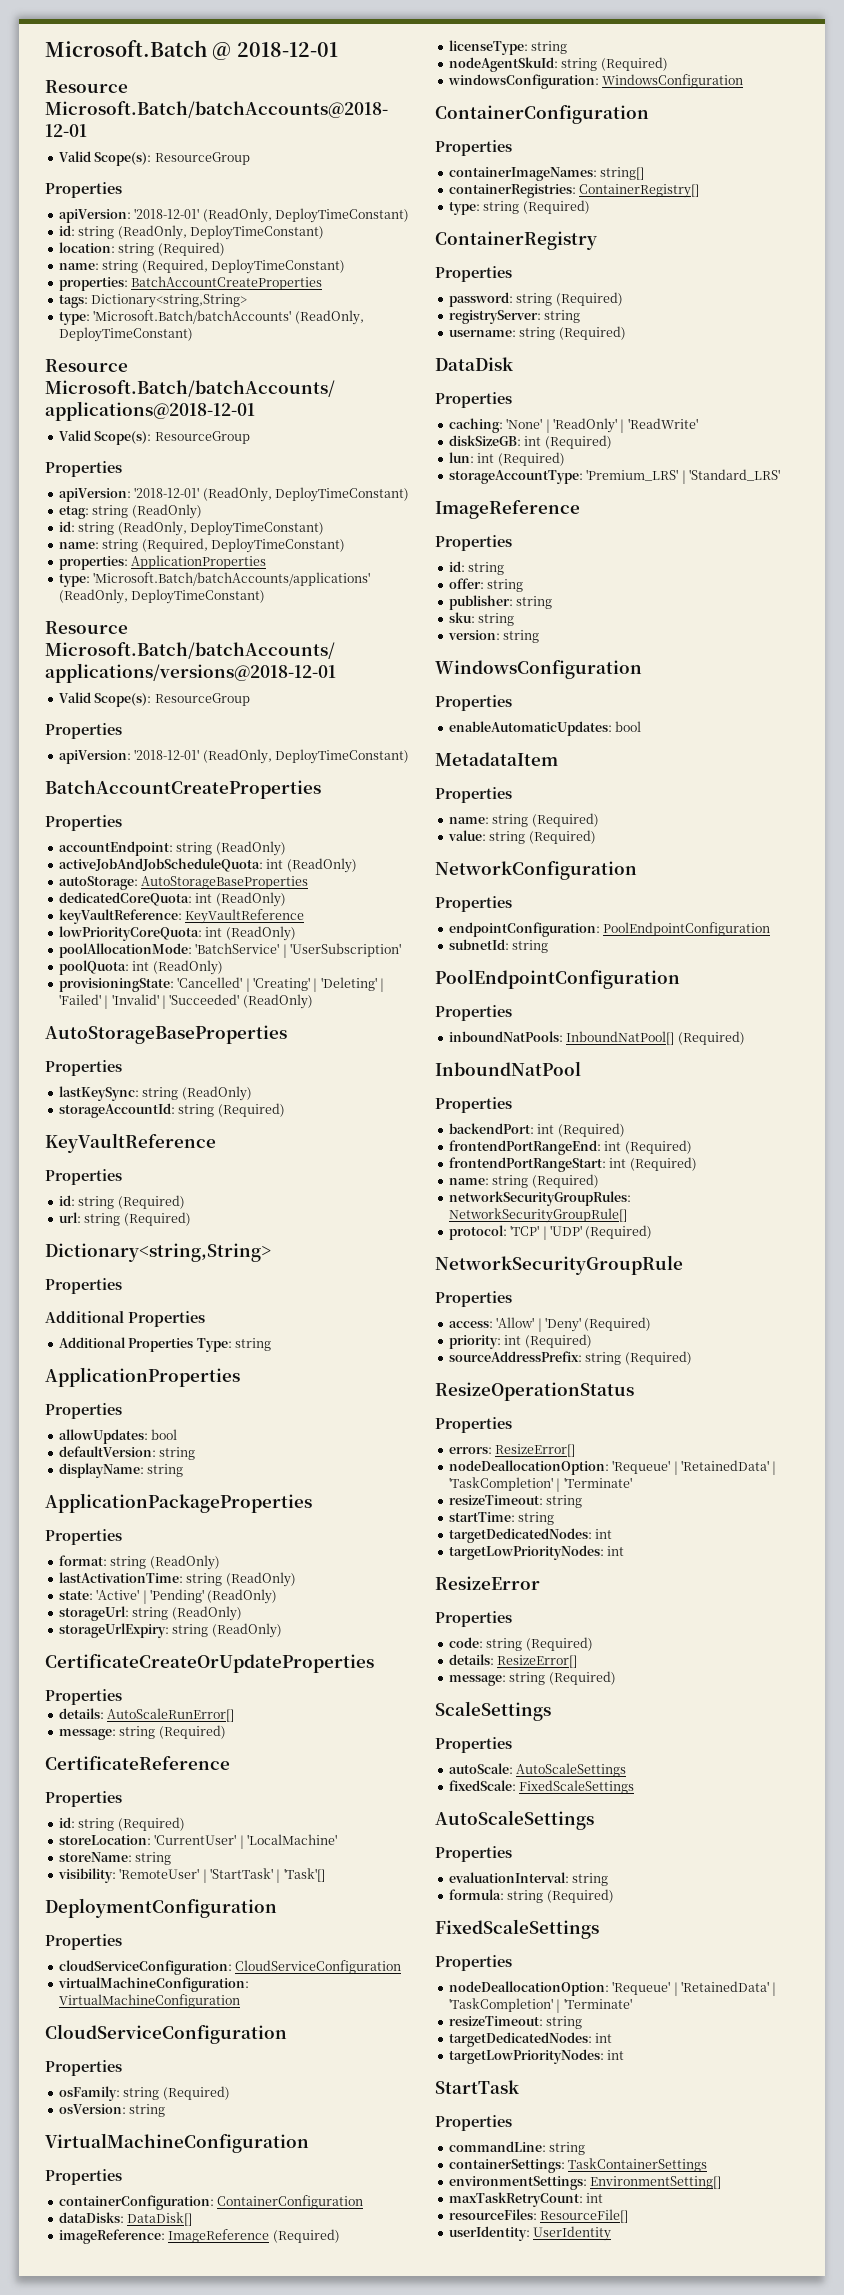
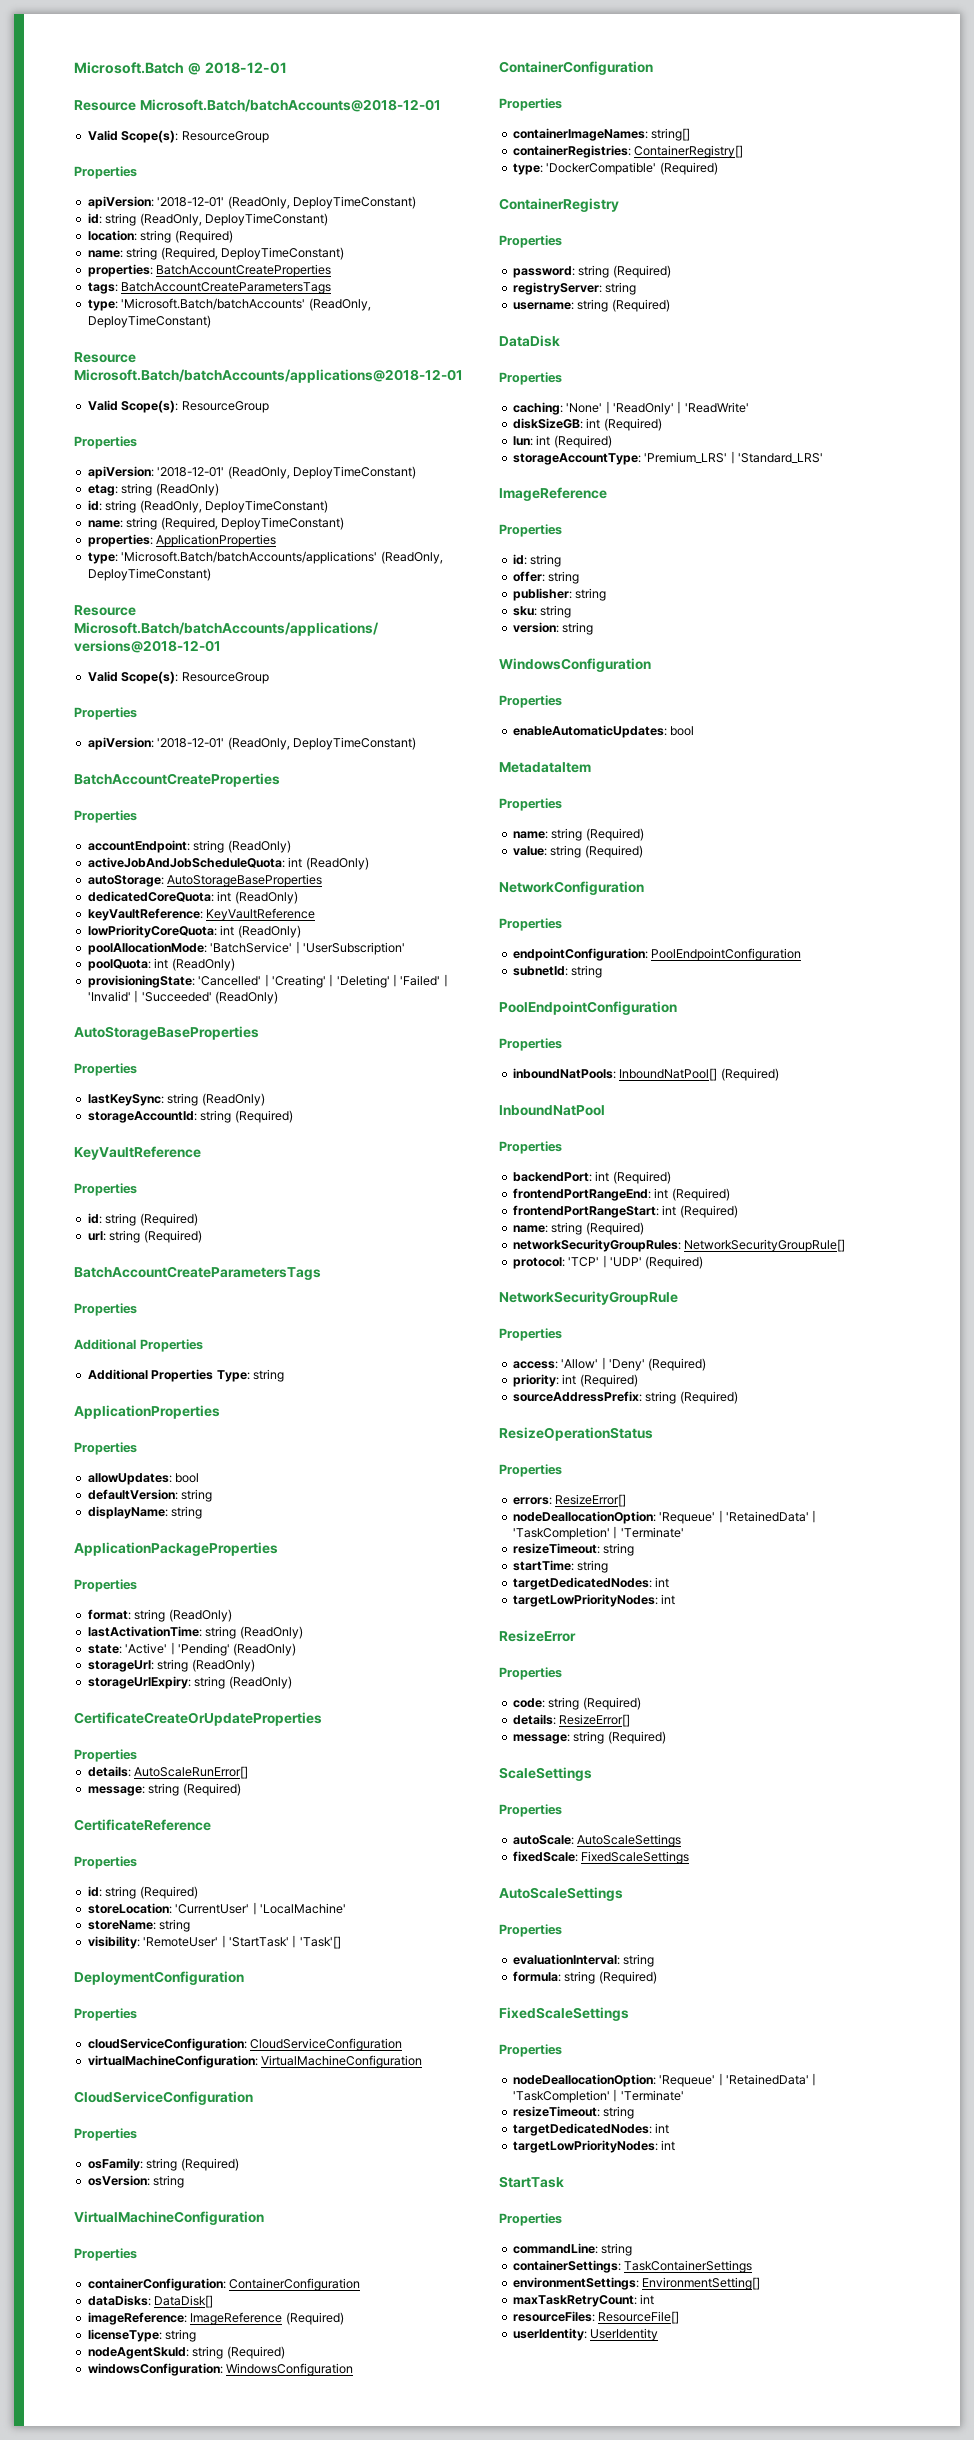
- tags: Dictionary<string,String>
+ tags: BatchAccountCreateParametersTags
  url: string (Required)
- Dictionary<string,String>
+ BatchAccountCreateParametersTags
- type: string (Required)
+ type: 'DockerCompatible' (Required)

